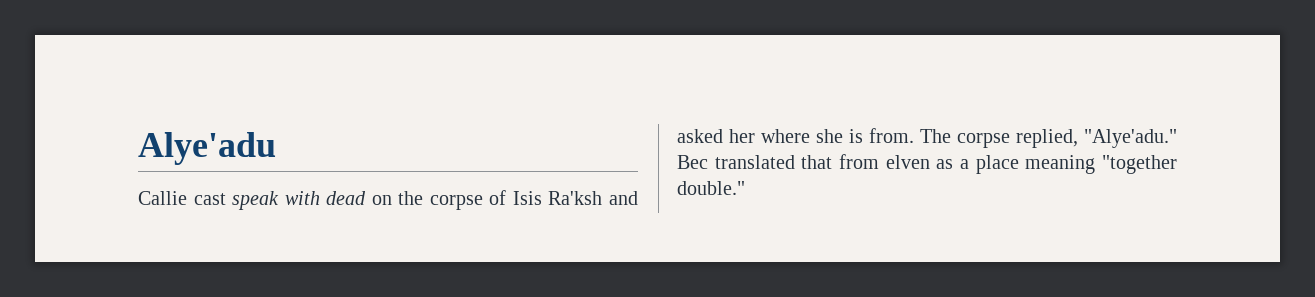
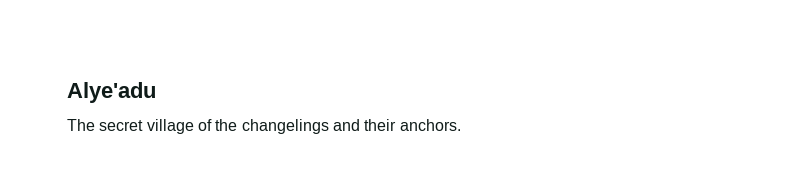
- Callie cast speak with dead on the corpse of Isis Ra'ksh and asked her where she is from. The corpse replied, "Alye'adu." Bec translated that from elven as a place meaning "together double."
+ The secret village of the changelings and their anchors.

